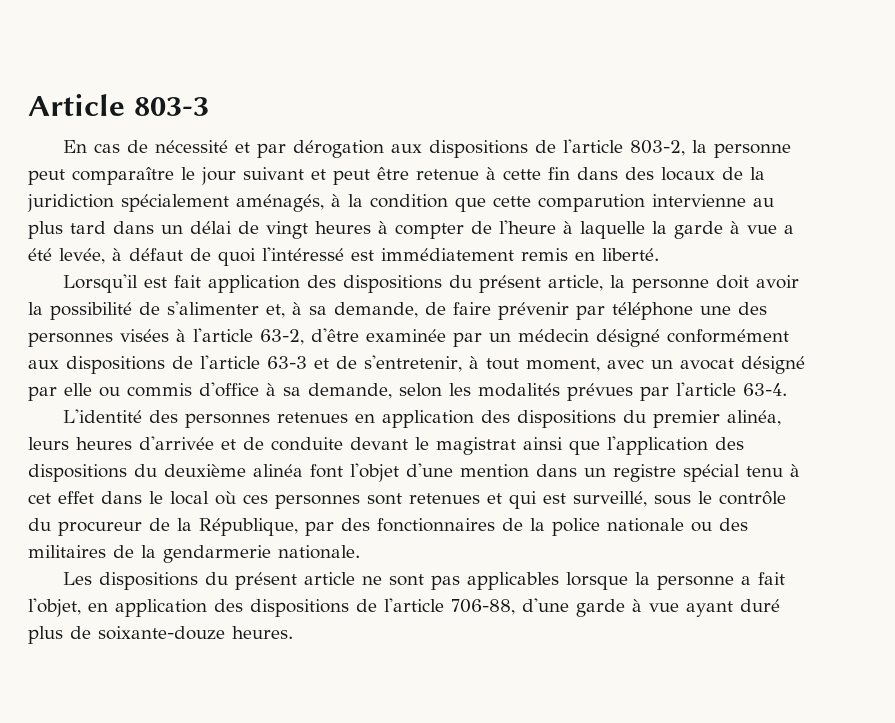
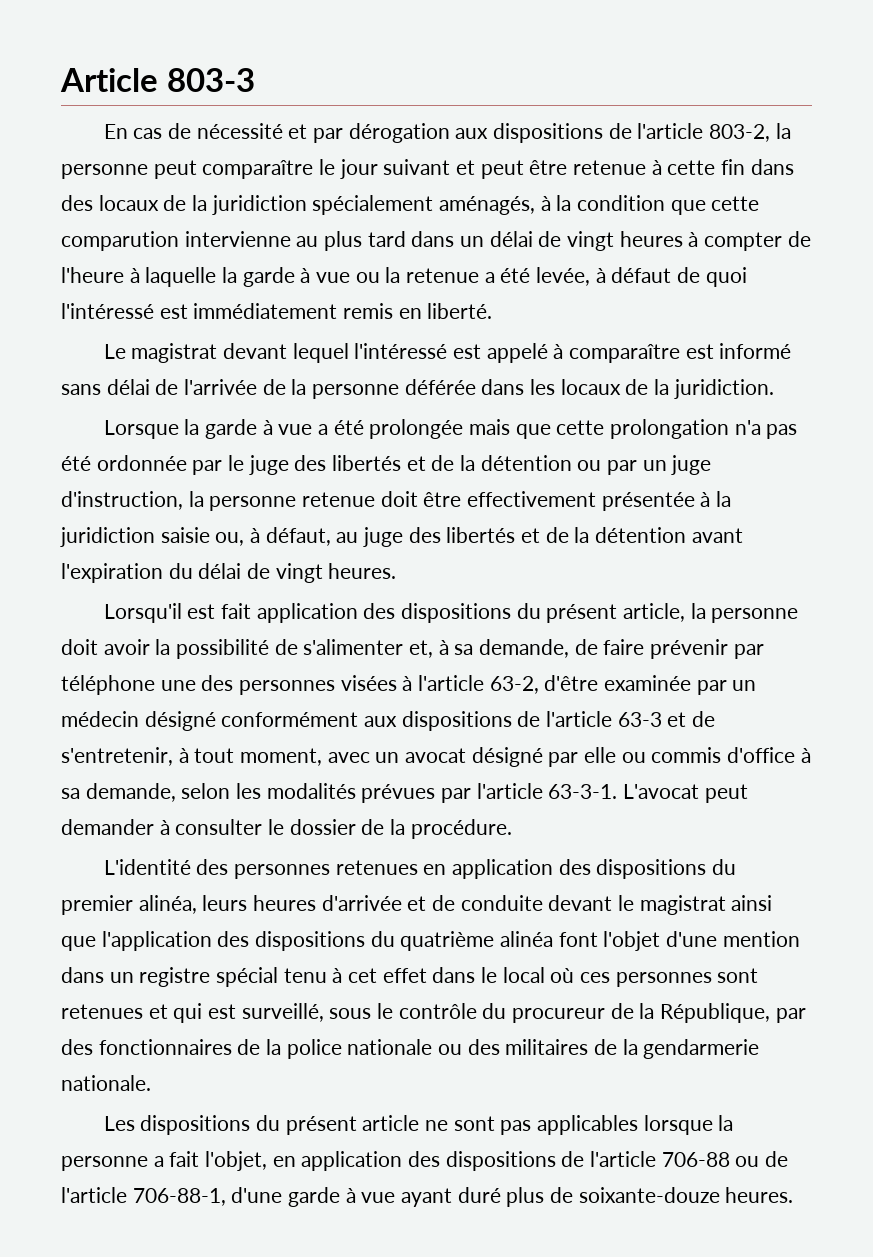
- En cas de nécessité et par dérogation aux dispositions de l'article 803-2, la personne peut comparaître le jour suivant et peut être retenue à cette fin dans des locaux de la juridiction spécialement aménagés, à la condition que cette comparution intervienne au plus tard dans un délai de vingt heures à compter de l'heure à laquelle la garde à vue a été levée, à défaut de quoi l'intéressé est immédiatement remis en liberté.
+ En cas de nécessité et par dérogation aux dispositions de l'article 803-2, la personne peut comparaître le jour suivant et peut être retenue à cette fin dans des locaux de la juridiction spécialement aménagés, à la condition que cette comparution intervienne au plus tard dans un délai de vingt heures à compter de l'heure à laquelle la garde à vue ou la retenue a été levée, à défaut de quoi l'intéressé est immédiatement remis en liberté.
+ Le magistrat devant lequel l'intéressé est appelé à comparaître est informé sans délai de l'arrivée de la personne déférée dans les locaux de la juridiction.
+ Lorsque la garde à vue a été prolongée mais que cette prolongation n'a pas été ordonnée par le juge des libertés et de la détention ou par un juge d'instruction, la personne retenue doit être effectivement présentée à la juridiction saisie ou, à défaut, au juge des libertés et de la détention avant l'expiration du délai de vingt heures.
- Lorsqu'il est fait application des dispositions du présent article, la personne doit avoir la possibilité de s'alimenter et, à sa demande, de faire prévenir par téléphone une des personnes visées à l'article 63-2, d'être examinée par un médecin désigné conformément aux dispositions de l'article 63-3 et de s'entretenir, à tout moment, avec un avocat désigné par elle ou commis d'office à sa demande, selon les modalités prévues par l'article 63-4.
+ Lorsqu'il est fait application des dispositions du présent article, la personne doit avoir la possibilité de s'alimenter et, à sa demande, de faire prévenir par téléphone une des personnes visées à l'article 63-2, d'être examinée par un médecin désigné conformément aux dispositions de l'article 63-3 et de s'entretenir, à tout moment, avec un avocat désigné par elle ou commis d'office à sa demande, selon les modalités prévues par l'article 63-3-1. L'avocat peut demander à consulter le dossier de la procédure.
- L'identité des personnes retenues en application des dispositions du premier alinéa, leurs heures d'arrivée et de conduite devant le magistrat ainsi que l'application des dispositions du deuxième alinéa font l'objet d'une mention dans un registre spécial tenu à cet effet dans le local où ces personnes sont retenues et qui est surveillé, sous le contrôle du procureur de la République, par des fonctionnaires de la police nationale ou des militaires de la gendarmerie nationale.
+ L'identité des personnes retenues en application des dispositions du premier alinéa, leurs heures d'arrivée et de conduite devant le magistrat ainsi que l'application des dispositions du quatrième alinéa font l'objet d'une mention dans un registre spécial tenu à cet effet dans le local où ces personnes sont retenues et qui est surveillé, sous le contrôle du procureur de la République, par des fonctionnaires de la police nationale ou des militaires de la gendarmerie nationale.
- Les dispositions du présent article ne sont pas applicables lorsque la personne a fait l'objet, en application des dispositions de l'article 706-88, d'une garde à vue ayant duré plus de soixante-douze heures.
+ Les dispositions du présent article ne sont pas applicables lorsque la personne a fait l'objet, en application des dispositions de l'article 706-88 ou de l'article 706-88-1, d'une garde à vue ayant duré plus de soixante-douze heures.

